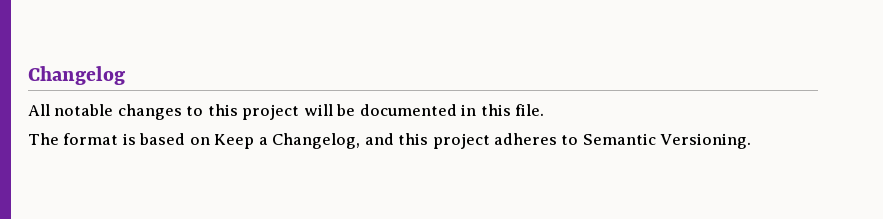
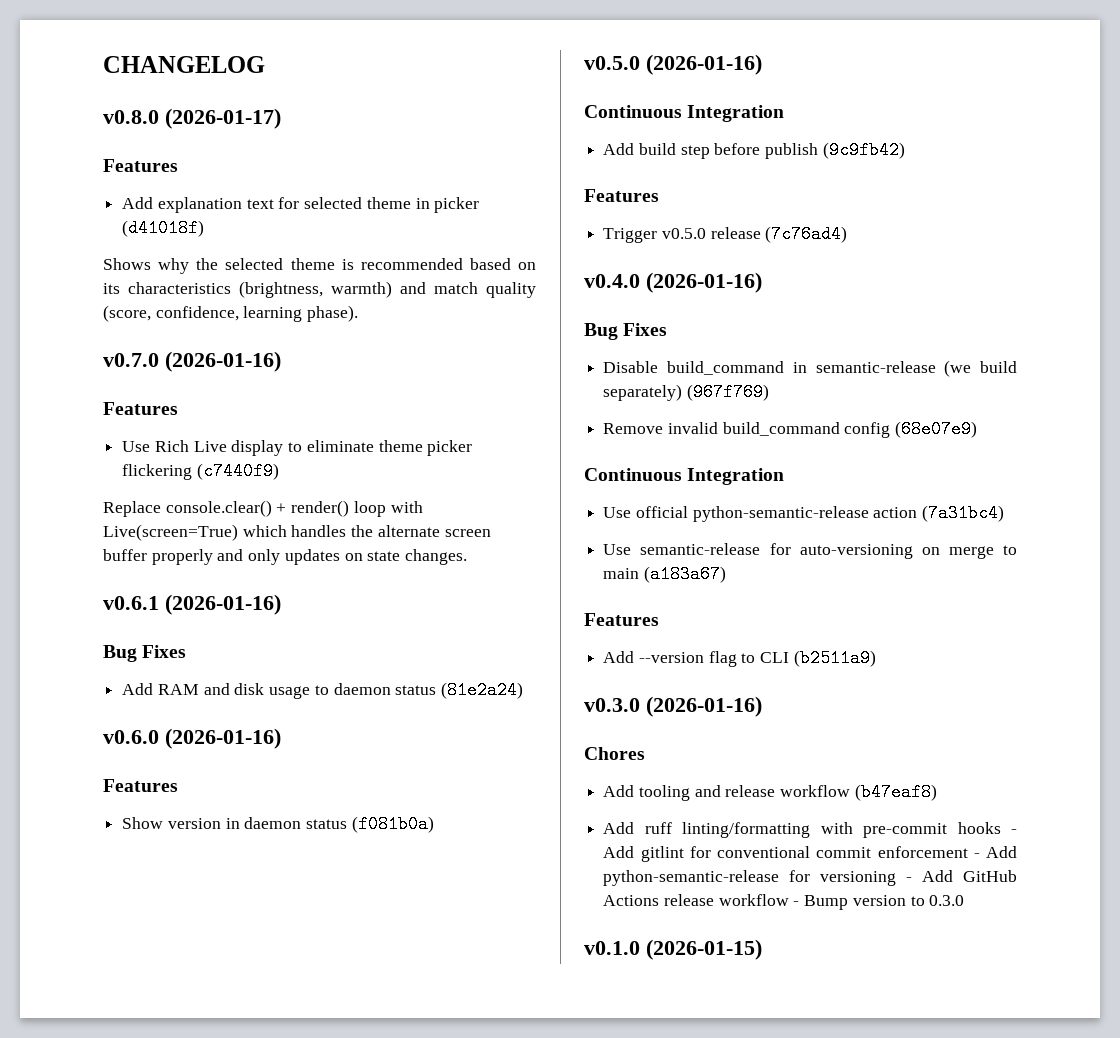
- Changelog
- All notable changes to this project will be documented in this file.
- The format is based on Keep a Changelog, and this project adheres to Semantic Versioning.
+ CHANGELOG
+ v0.8.0 (2026-01-17)
+ Features
+ Add explanation text for selected theme in picker (d41018f)
+ Shows why the selected theme is recommended based on its characteristics (brightness, warmth) and match quality (score, confidence, learning phase).
+ v0.7.0 (2026-01-16)
+ Features
+ Use Rich Live display to eliminate theme picker flickering (c7440f9)
+ Replace console.clear() + render() loop with Live(screen=True) which handles the alternate screen buffer properly and only updates on state changes.
+ v0.6.1 (2026-01-16)
+ Bug Fixes
+ Add RAM and disk usage to daemon status (81e2a24)
+ v0.6.0 (2026-01-16)
+ Features
+ Show version in daemon status (f081b0a)
+ v0.5.0 (2026-01-16)
+ Continuous Integration
+ Add build step before publish (9c9fb42)
+ Features
+ Trigger v0.5.0 release (7c76ad4)
+ v0.4.0 (2026-01-16)
+ Bug Fixes
+ Disable build_command in semantic-release (we build separately) (967f769)
+ Remove invalid build_command config (68e07e9)
+ Continuous Integration
+ Use official python-semantic-release action (7a31bc4)
+ Use semantic-release for auto-versioning on merge to main (a183a67)
+ Features
+ Add --version flag to CLI (b2511a9)
+ v0.3.0 (2026-01-16)
+ Chores
+ Add tooling and release workflow (b47eaf8)
+ Add ruff linting/formatting with pre-commit hooks - Add gitlint for conventional commit enforcement - Add python-semantic-release for versioning - Add GitHub Actions release workflow - Bump version to 0.3.0
+ v0.1.0 (2026-01-15)

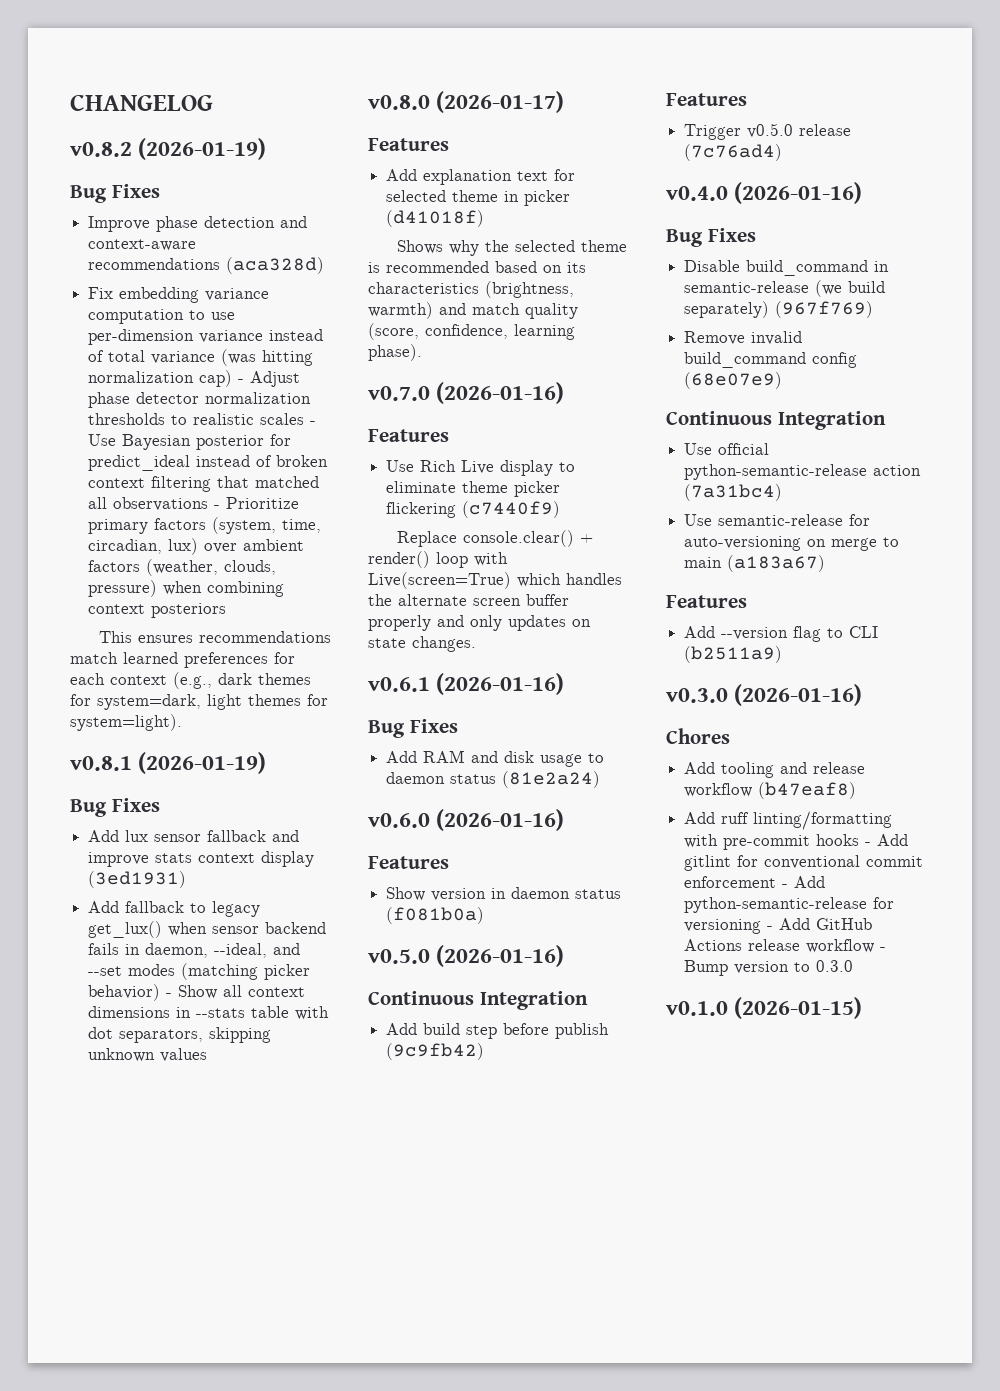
+ v0.8.2 (2026-01-19)
+ Bug Fixes
+ Improve phase detection and context-aware recommendations (aca328d)
+ Fix embedding variance computation to use per-dimension variance instead of total variance (was hitting normalization cap) - Adjust phase detector normalization thresholds to realistic scales - Use Bayesian posterior for predict_ideal instead of broken context filtering that matched all observations - Prioritize primary factors (system, time, circadian, lux) over ambient factors (weather, clouds, pressure) when combining context posteriors
+ This ensures recommendations match learned preferences for each context (e.g., dark themes for system=dark, light themes for system=light).
+ v0.8.1 (2026-01-19)
+ Bug Fixes
+ Add lux sensor fallback and improve stats context display (3ed1931)
+ Add fallback to legacy get_lux() when sensor backend fails in daemon, --ideal, and --set modes (matching picker behavior) - Show all context dimensions in --stats table with dot separators, skipping unknown values

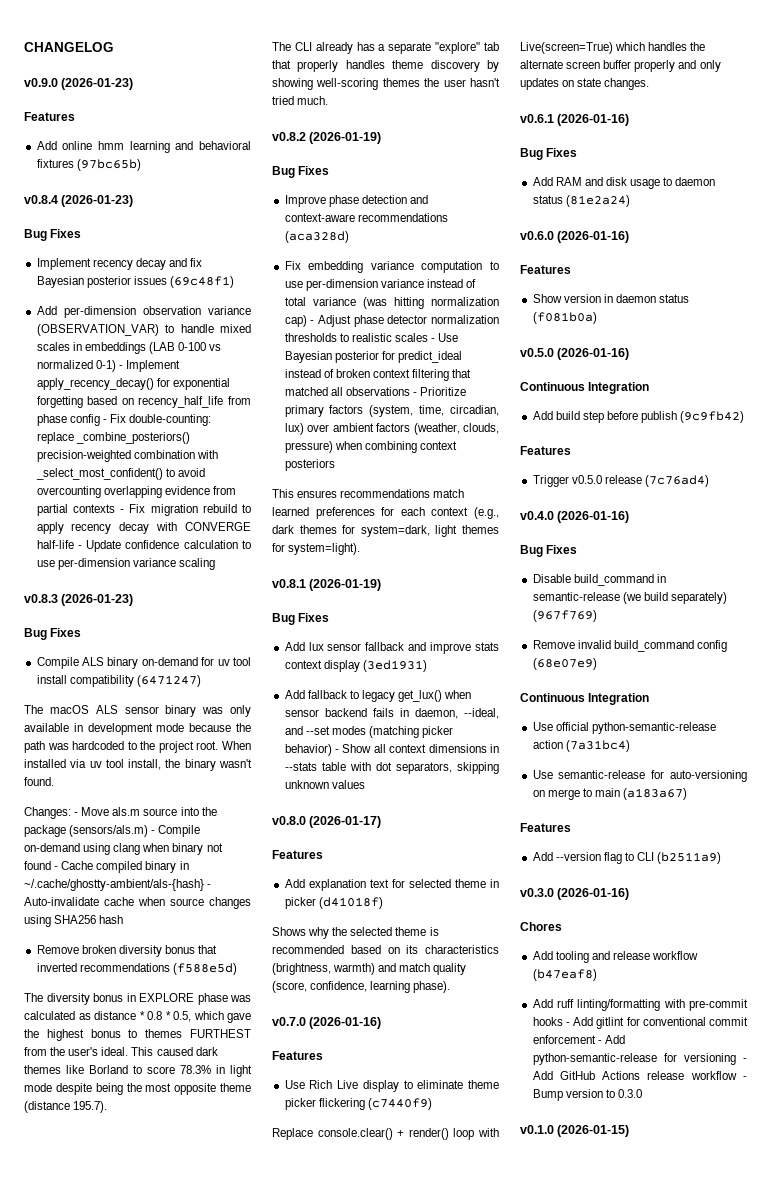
+ v0.9.0 (2026-01-23)
+ Features
+ Add online hmm learning and behavioral fixtures (97bc65b)
+ v0.8.4 (2026-01-23)
+ Bug Fixes
+ Implement recency decay and fix Bayesian posterior issues (69c48f1)
+ Add per-dimension observation variance (OBSERVATION_VAR) to handle mixed scales in embeddings (LAB 0-100 vs normalized 0-1) - Implement apply_recency_decay() for exponential forgetting based on recency_half_life from phase config - Fix double-counting: replace _combine_posteriors() precision-weighted combination with _select_most_confident() to avoid overcounting overlapping evidence from partial contexts - Fix migration rebuild to apply recency decay with CONVERGE half-life - Update confidence calculation to use per-dimension variance scaling
+ v0.8.3 (2026-01-23)
+ Bug Fixes
+ Compile ALS binary on-demand for uv tool install compatibility (6471247)
+ The macOS ALS sensor binary was only available in development mode because the path was hardcoded to the project root. When installed via uv tool install, the binary wasn't found.
+ Changes: - Move als.m source into the package (sensors/als.m) - Compile on-demand using clang when binary not found - Cache compiled binary in ~/.cache/ghostty-ambient/als-{hash} - Auto-invalidate cache when source changes using SHA256 hash
+ Remove broken diversity bonus that inverted recommendations (f588e5d)
+ The diversity bonus in EXPLORE phase was calculated as distance * 0.8 * 0.5, which gave the highest bonus to themes FURTHEST from the user's ideal. This caused dark themes like Borland to score 78.3% in light mode despite being the most opposite theme (distance 195.7).
+ The CLI already has a separate "explore" tab that properly handles theme discovery by showing well-scoring themes the user hasn't tried much.

